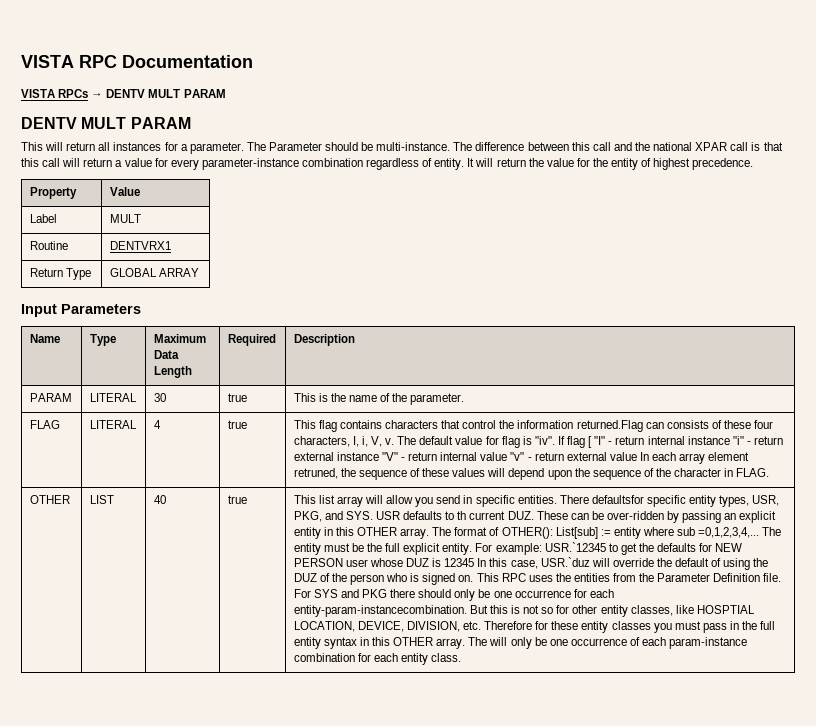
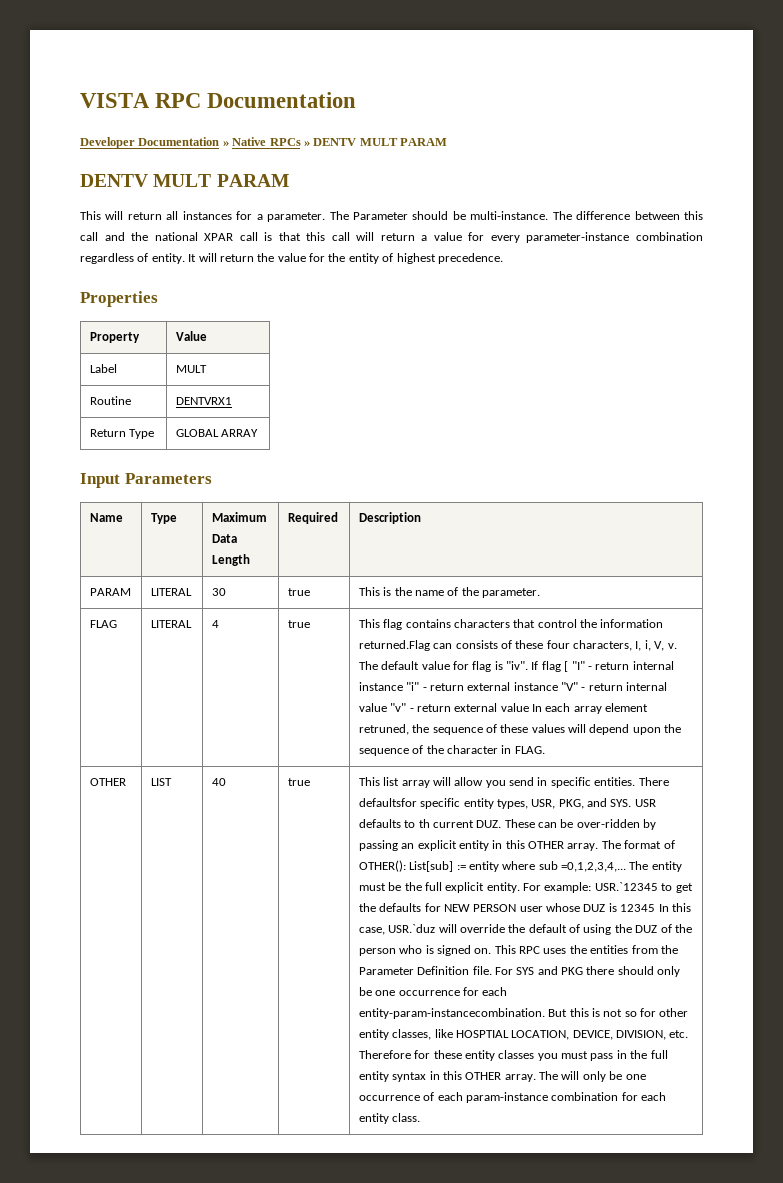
- VISTA RPCs → DENTV MULT PARAM
+ Developer Documentation » Native RPCs » DENTV MULT PARAM
+ Properties

